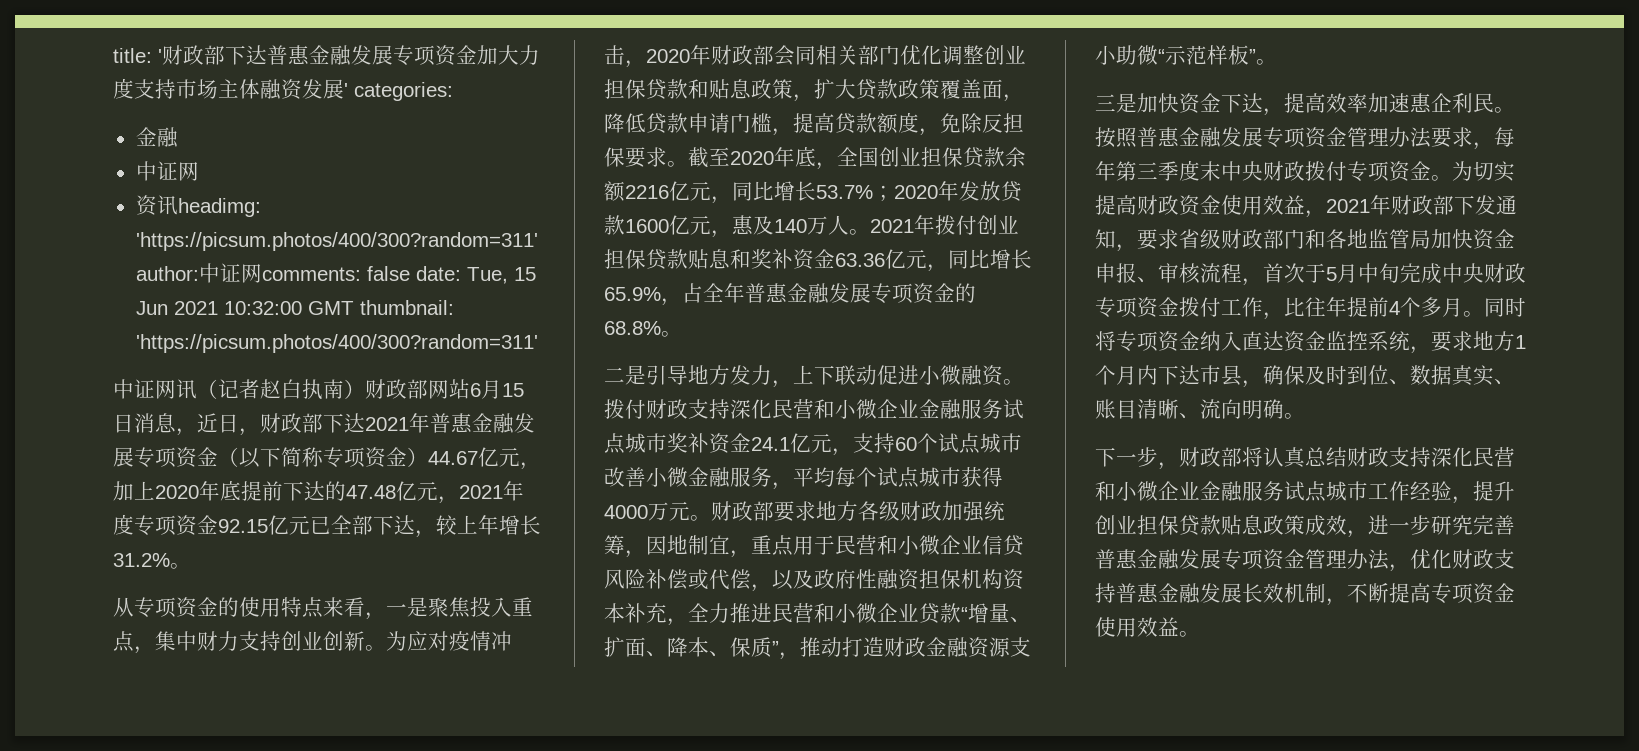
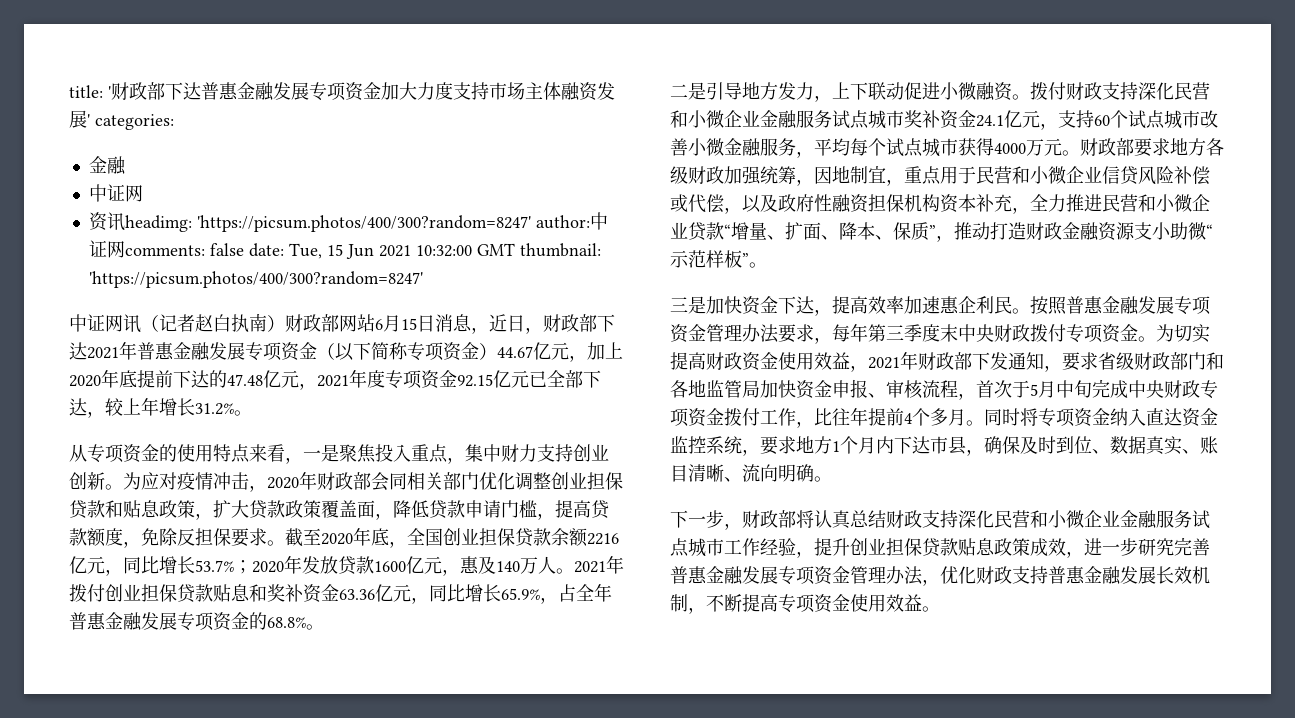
- 资讯headimg: 'https://picsum.photos/400/300?random=311' author:中证网comments: false date: Tue, 15 Jun 2021 10:32:00 GMT thumbnail: 'https://picsum.photos/400/300?random=311'
+ 资讯headimg: 'https://picsum.photos/400/300?random=8247' author:中证网comments: false date: Tue, 15 Jun 2021 10:32:00 GMT thumbnail: 'https://picsum.photos/400/300?random=8247'

